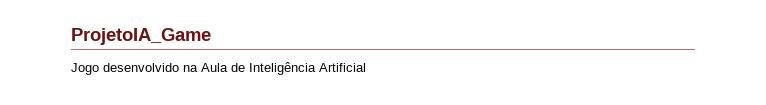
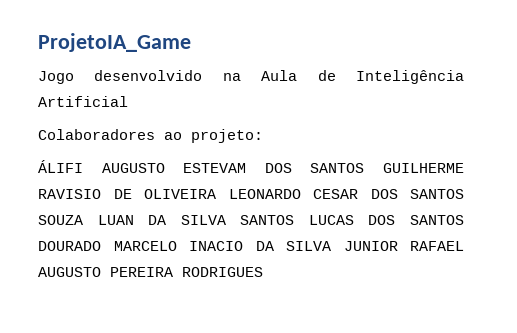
+ Colaboradores ao projeto:
+ ÁLIFI AUGUSTO ESTEVAM DOS SANTOS GUILHERME RAVISIO DE OLIVEIRA LEONARDO CESAR DOS SANTOS SOUZA LUAN DA SILVA SANTOS LUCAS DOS SANTOS DOURADO MARCELO INACIO DA SILVA JUNIOR RAFAEL AUGUSTO PEREIRA RODRIGUES

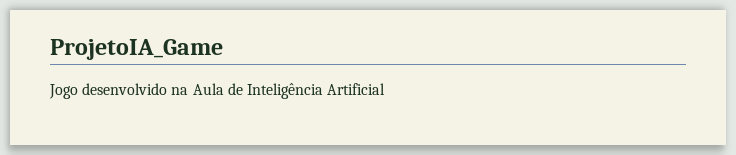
- Colaboradores ao projeto:
- ÁLIFI AUGUSTO ESTEVAM DOS SANTOS GUILHERME RAVISIO DE OLIVEIRA LEONARDO CESAR DOS SANTOS SOUZA LUAN DA SILVA SANTOS LUCAS DOS SANTOS DOURADO MARCELO INACIO DA SILVA JUNIOR RAFAEL AUGUSTO PEREIRA RODRIGUES

